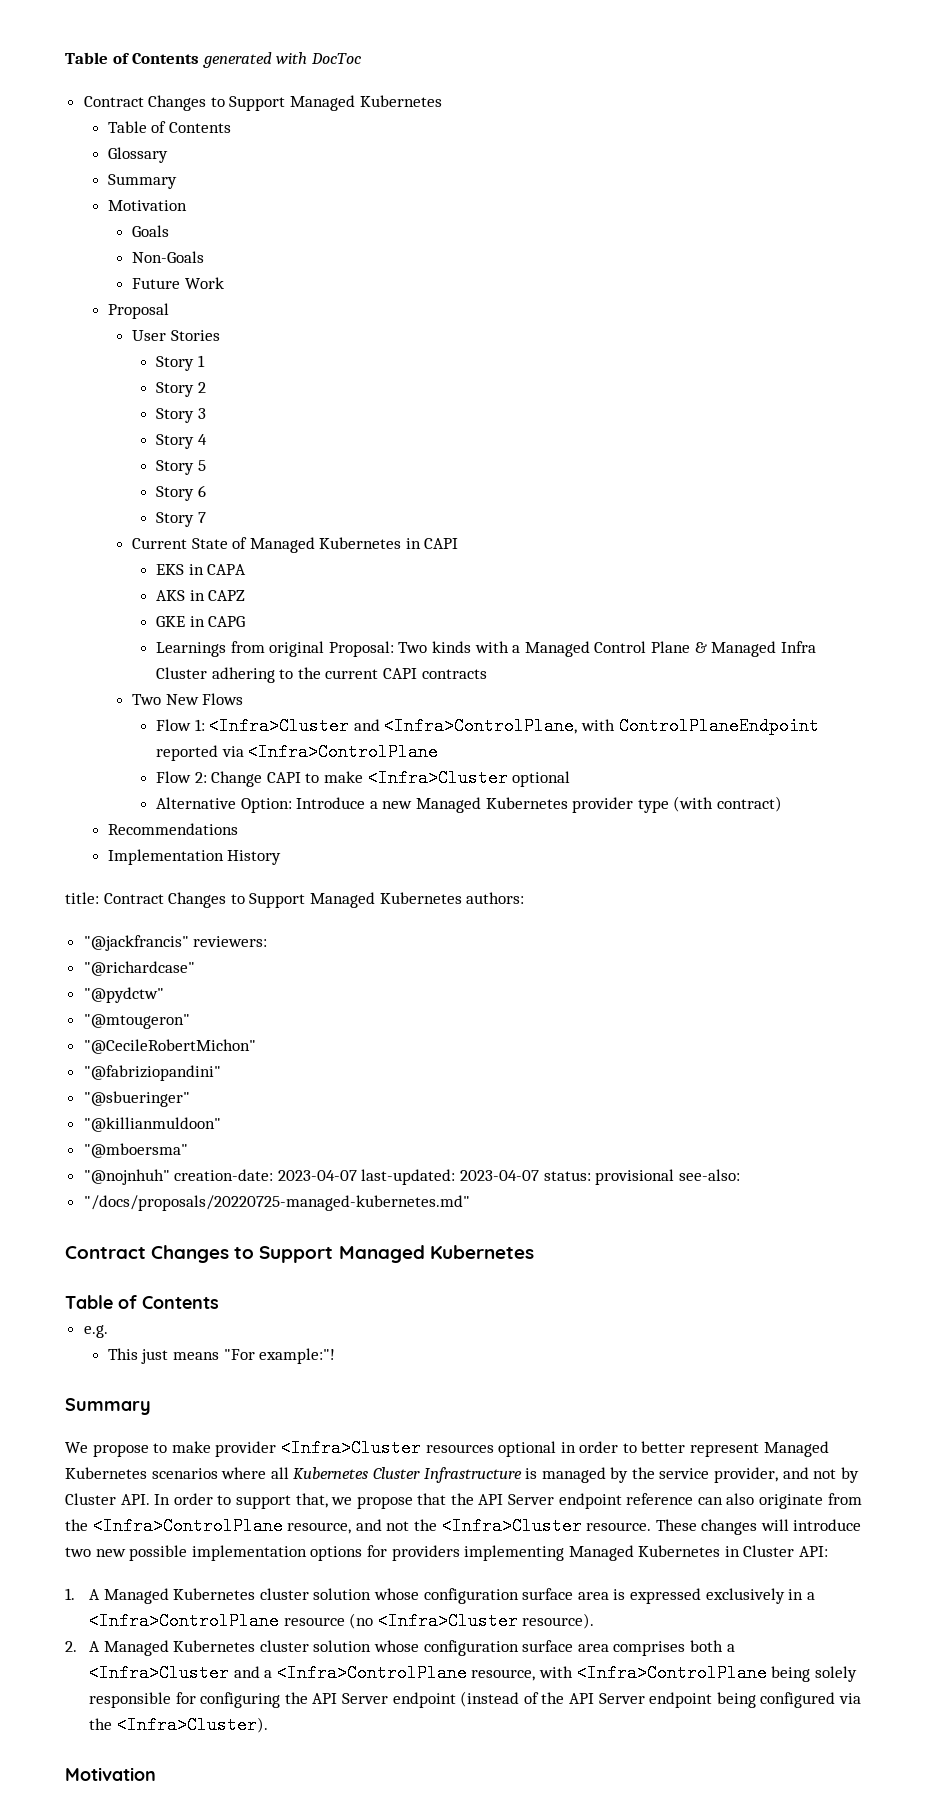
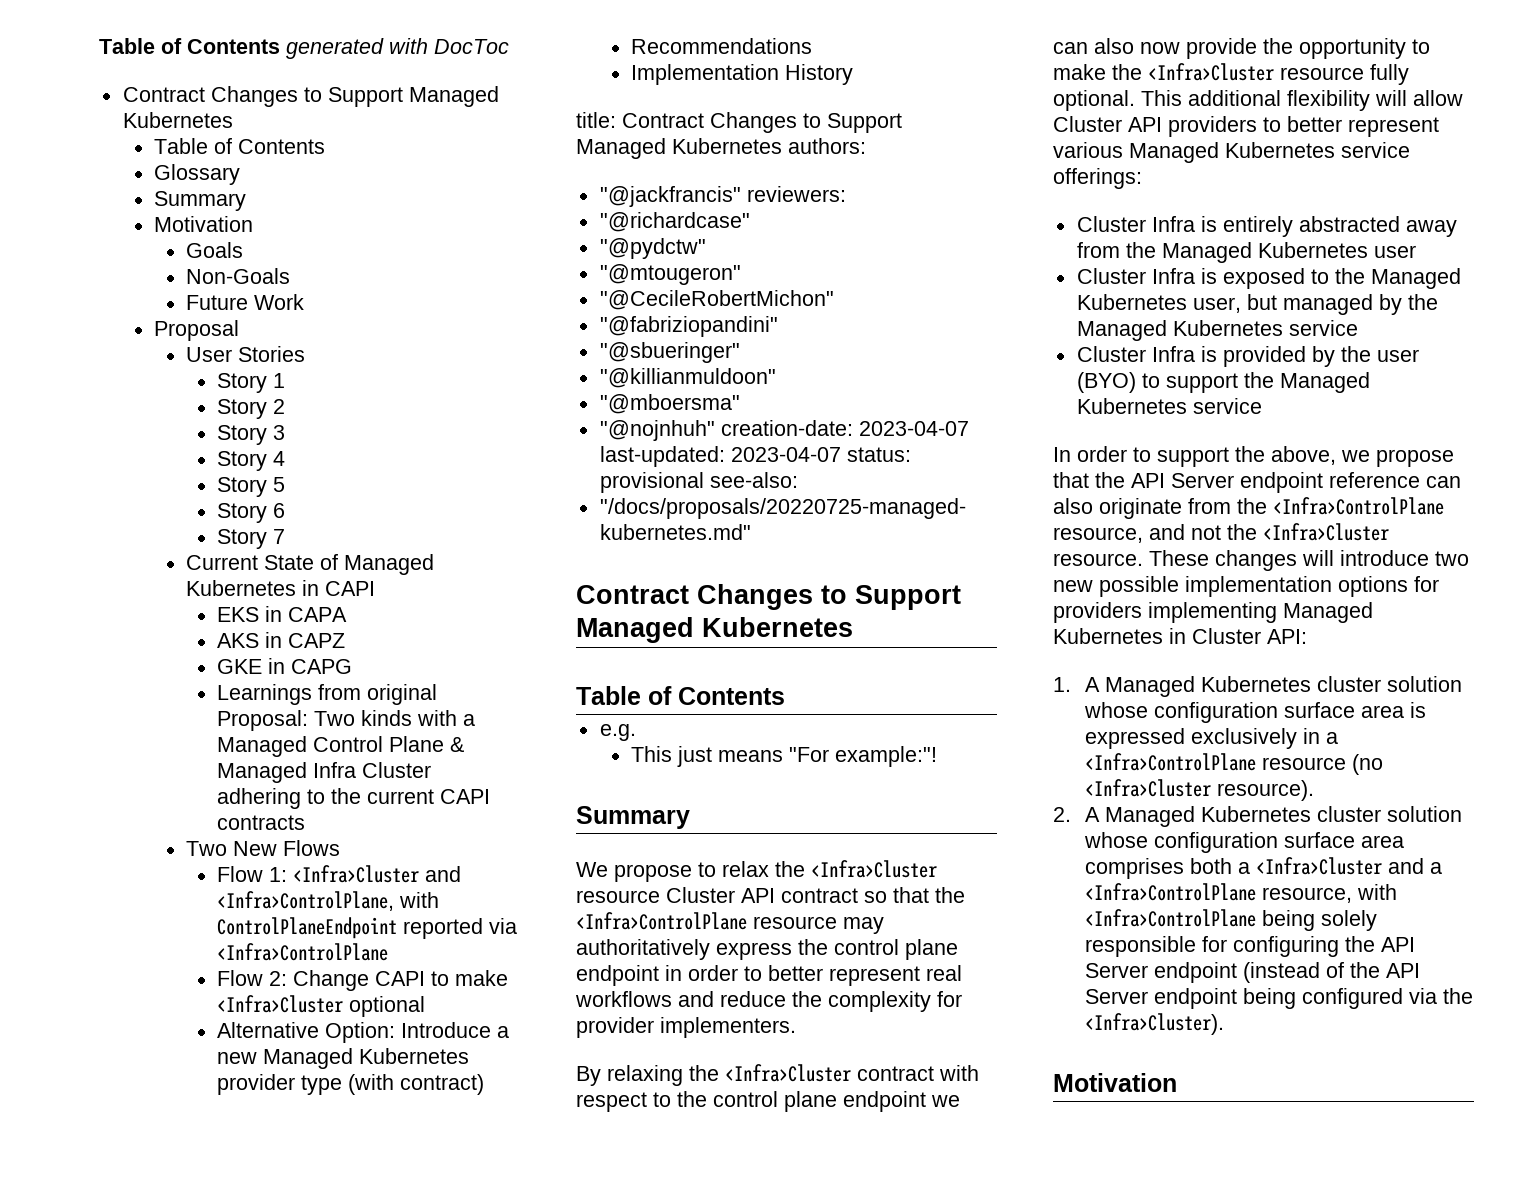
- We propose to make provider <Infra>Cluster resources optional in order to better represent Managed Kubernetes scenarios where all Kubernetes Cluster Infrastructure is managed by the service provider, and not by Cluster API. In order to support that, we propose that the API Server endpoint reference can also originate from the <Infra>ControlPlane resource, and not the <Infra>Cluster resource.
+ We propose to relax the <Infra>Cluster resource Cluster API contract so that the <Infra>ControlPlane resource may authoritatively express the control plane endpoint in order to better represent real workflows and reduce the complexity for provider implementers.
+ By relaxing the <Infra>Cluster contract with respect to the control plane endpoint we can also now provide the opportunity to make the <Infra>Cluster resource fully optional. This additional flexibility will allow Cluster API providers to better represent various Managed Kubernetes service offerings:
+ Cluster Infra is entirely abstracted away from the Managed Kubernetes user
+ Cluster Infra is exposed to the Managed Kubernetes user, but managed by the Managed Kubernetes service
+ Cluster Infra is provided by the user (BYO) to support the Managed Kubernetes service
+ In order to support the above, we propose that the API Server endpoint reference can also originate from the <Infra>ControlPlane resource, and not the <Infra>Cluster resource.

